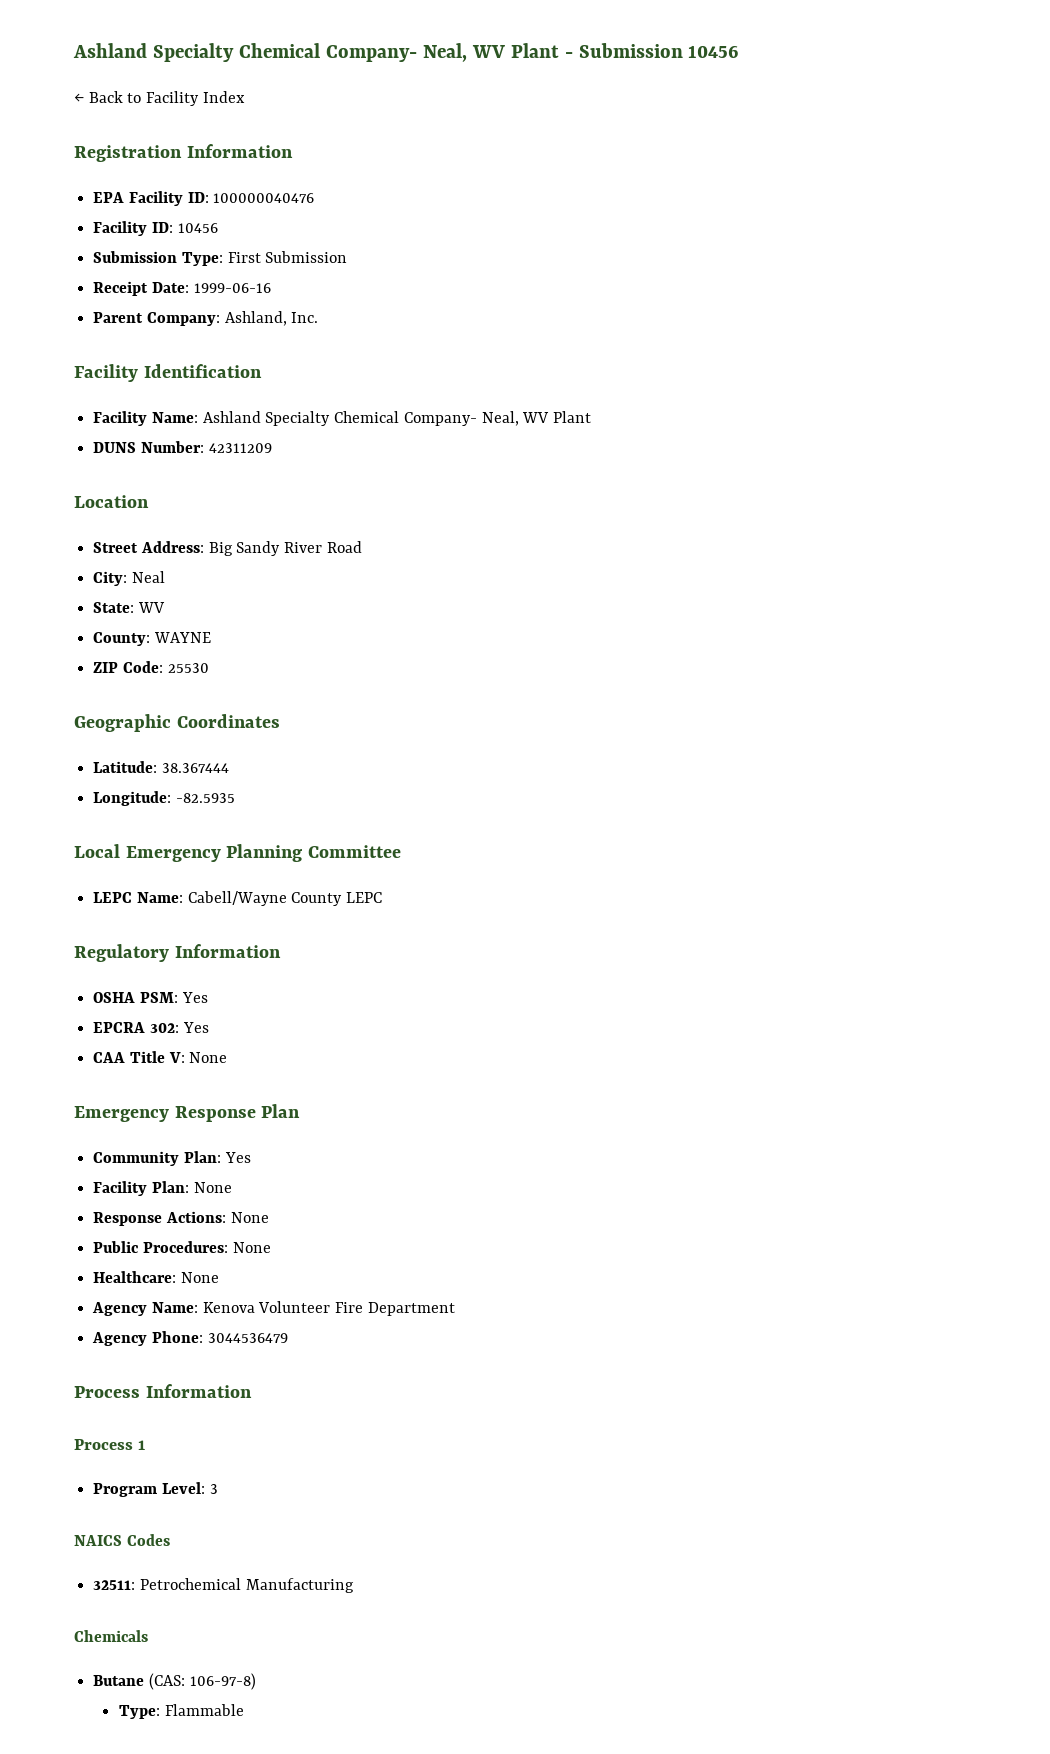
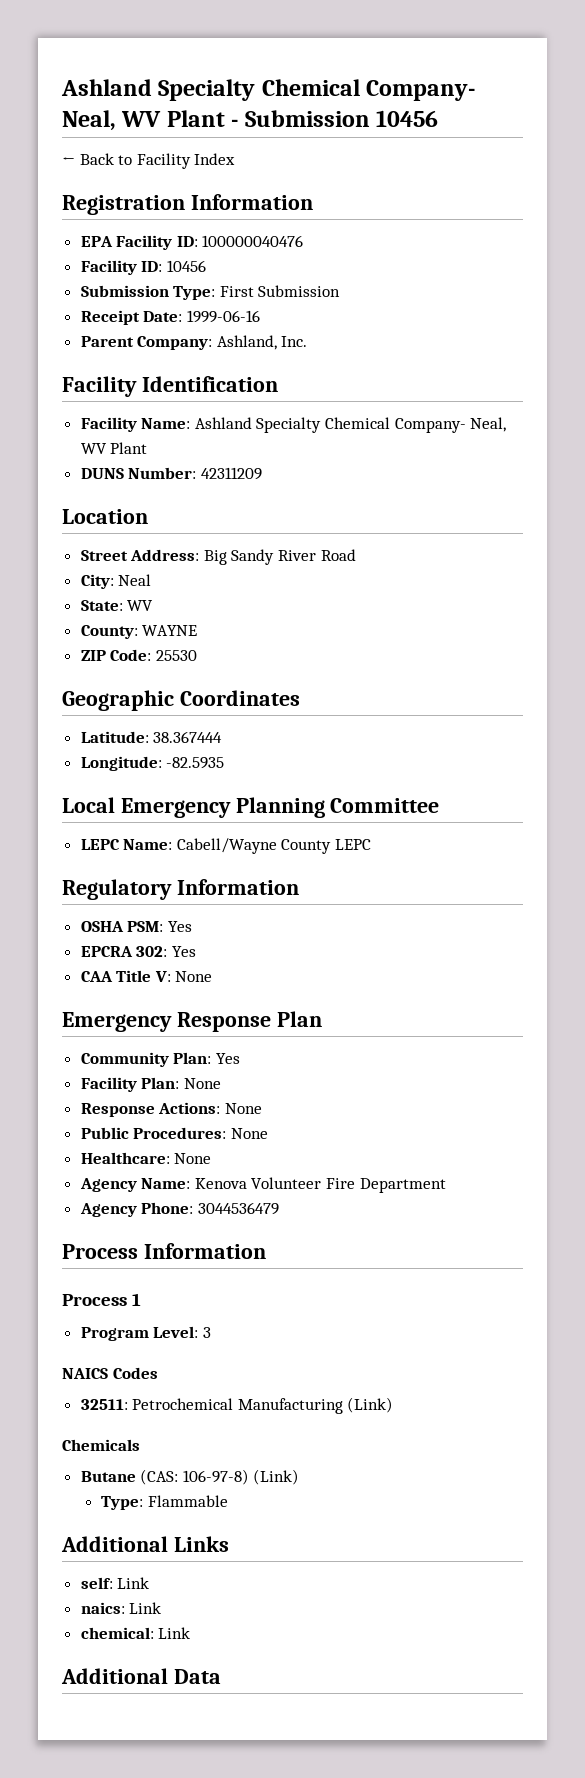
- 32511: Petrochemical Manufacturing
+ 32511: Petrochemical Manufacturing (Link)
- Butane (CAS: 106-97-8)
+ Butane (CAS: 106-97-8) (Link)
+ Additional Links
+ self: Link
+ naics: Link
+ chemical: Link
+ Additional Data

